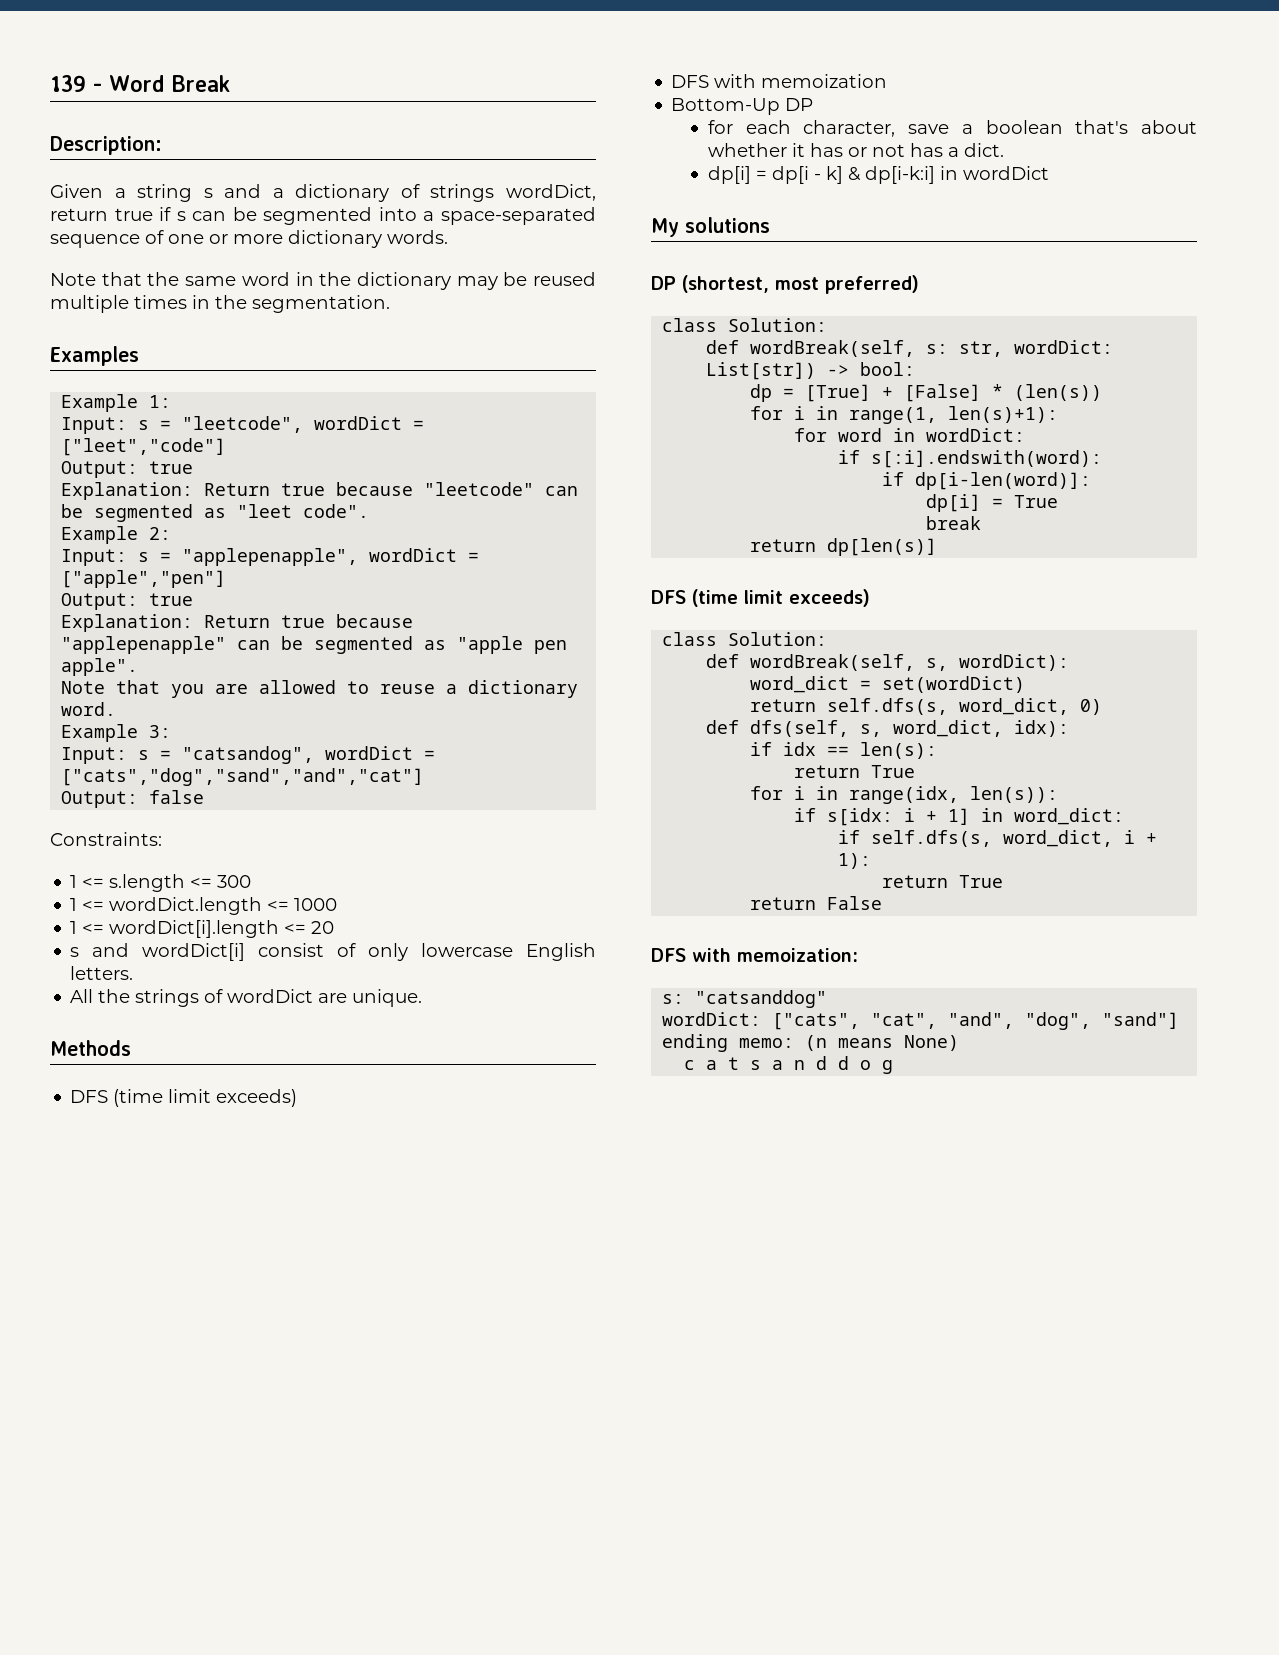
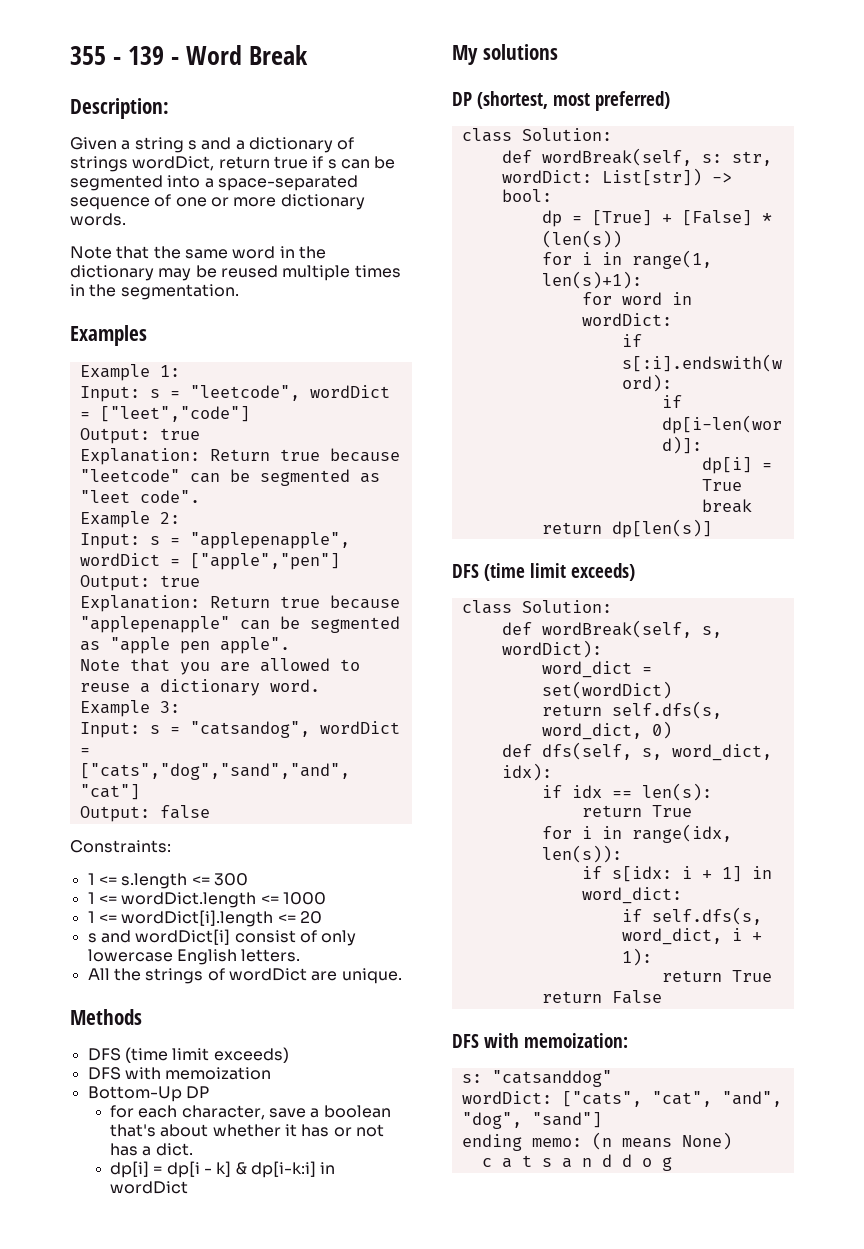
- 139 - Word Break
+ 355 - 139 - Word Break

